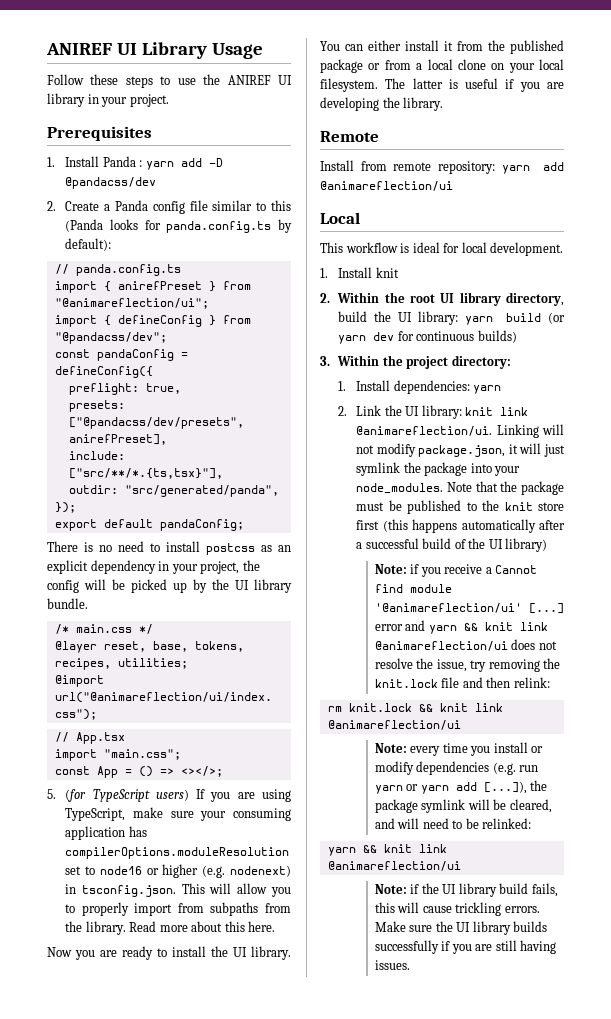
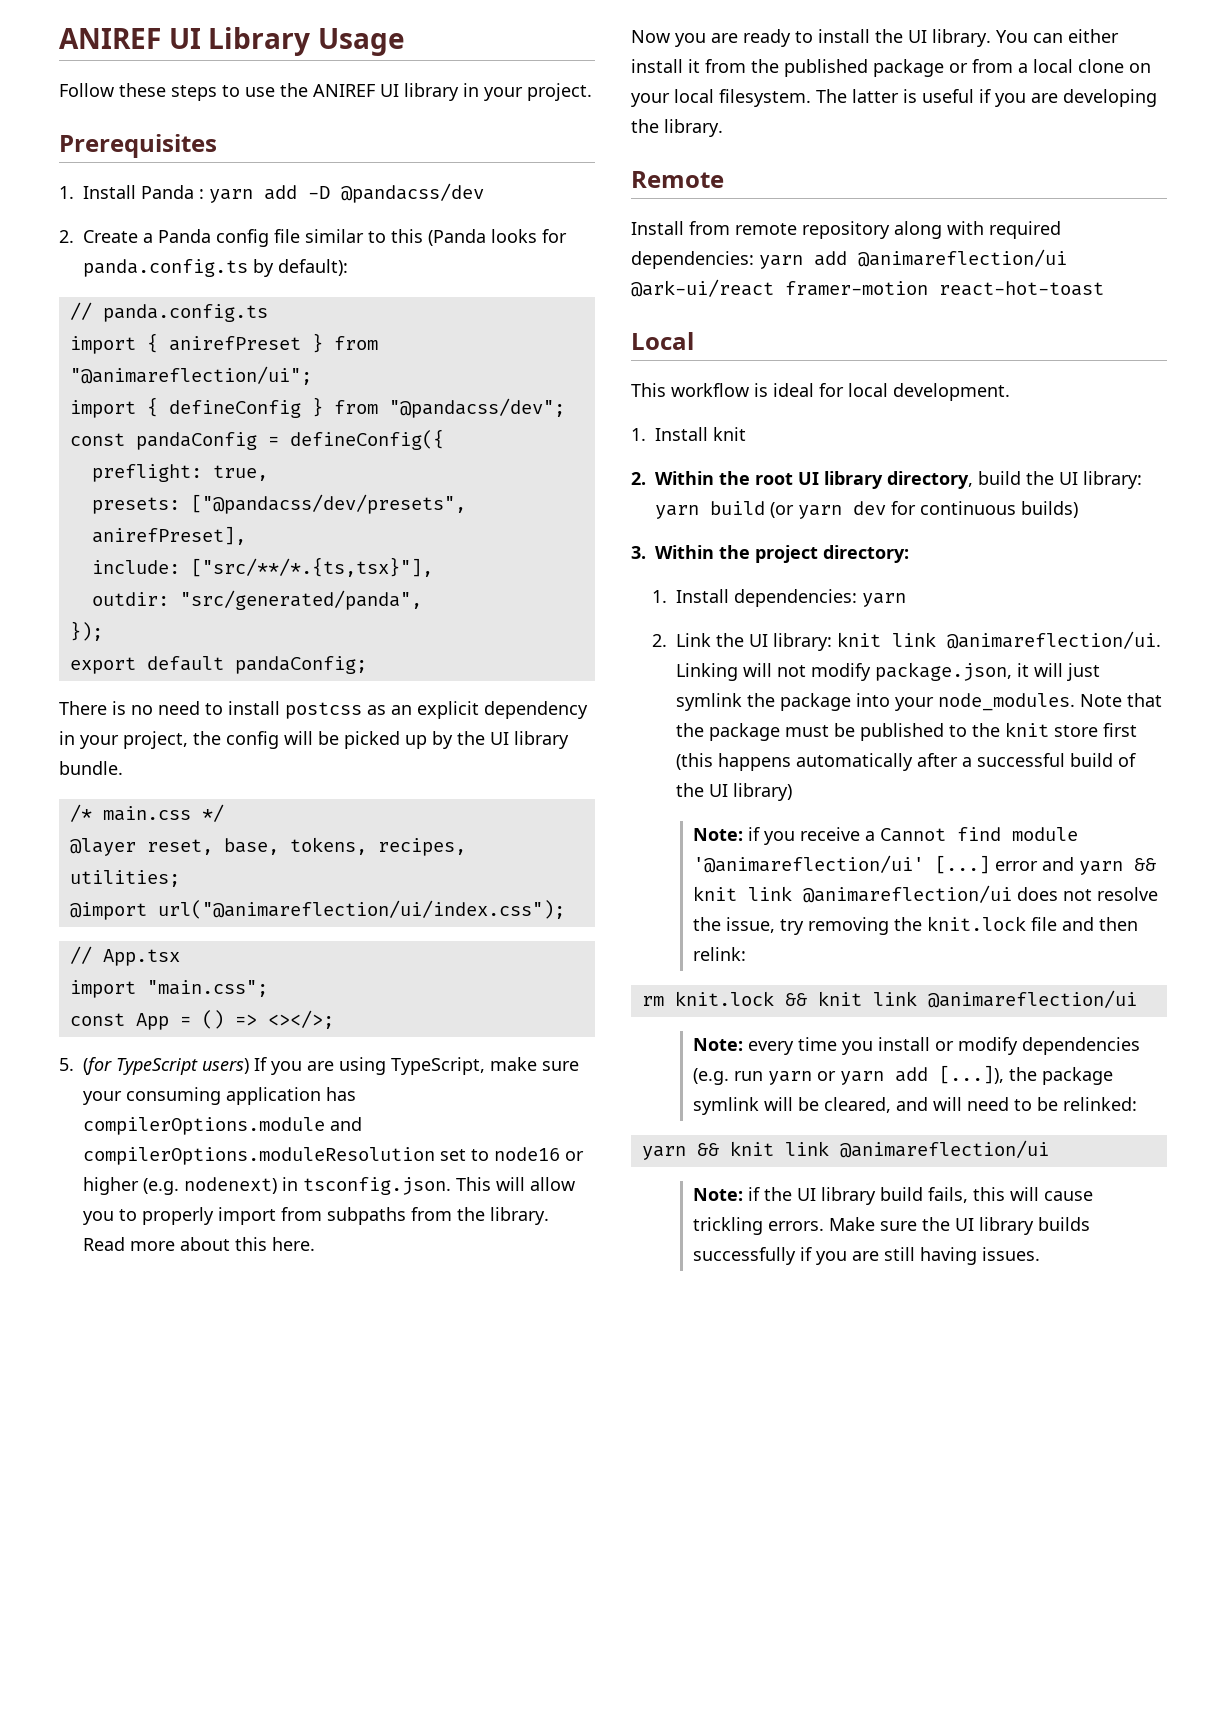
- 5. (for TypeScript users) If you are using TypeScript, make sure your consuming application has compilerOptions.moduleResolution set to node16 or higher (e.g. nodenext) in tsconfig.json. This will allow you to properly import from subpaths from the library.
+ 5. (for TypeScript users) If you are using TypeScript, make sure your consuming application has compilerOptions.module and compilerOptions.moduleResolution set to node16 or higher (e.g. nodenext) in tsconfig.json. This will allow you to properly import from subpaths from the library.
- Install from remote repository: yarn add @animareflection/ui
+ Install from remote repository along with required dependencies: yarn add @animareflection/ui @ark-ui/react framer-motion react-hot-toast

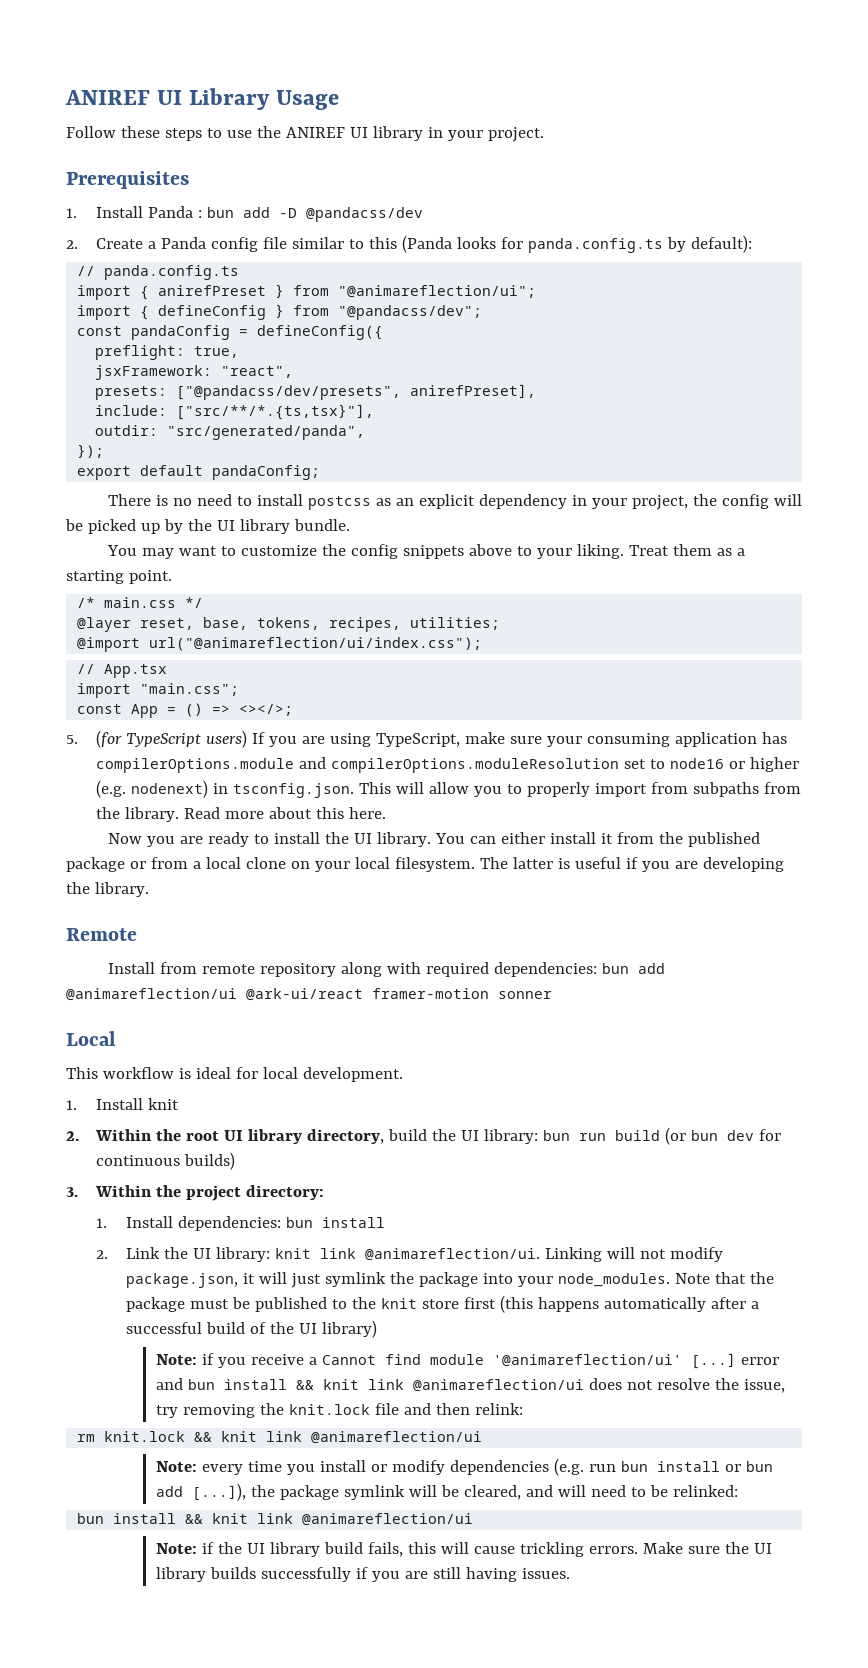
- 1. Install Panda : yarn add -D @pandacss/dev
+ 1. Install Panda : bun add -D @pandacss/dev
+ jsxFramework: "react",
+ You may want to customize the config snippets above to your liking. Treat them as a starting point.
- Install from remote repository along with required dependencies: yarn add @animareflection/ui @ark-ui/react framer-motion react-hot-toast
+ Install from remote repository along with required dependencies: bun add @animareflection/ui @ark-ui/react framer-motion sonner
- 2. Within the root UI library directory, build the UI library: yarn build (or yarn dev for continuous builds)
+ 2. Within the root UI library directory, build the UI library: bun run build (or bun dev for continuous builds)
- 1. Install dependencies: yarn
+ 1. Install dependencies: bun install
- Note: if you receive a Cannot find module '@animareflection/ui' [...] error and yarn && knit link @animareflection/ui does not resolve the issue, try removing the knit.lock file and then relink:
+ Note: if you receive a Cannot find module '@animareflection/ui' [...] error and bun install && knit link @animareflection/ui does not resolve the issue, try removing the knit.lock file and then relink:
- Note: every time you install or modify dependencies (e.g. run yarn or yarn add [...]), the package symlink will be cleared, and will need to be relinked:
- yarn && knit link @animareflection/ui
+ Note: every time you install or modify dependencies (e.g. run bun install or bun add [...]), the package symlink will be cleared, and will need to be relinked:
+ bun install && knit link @animareflection/ui

